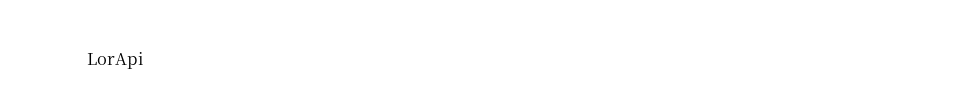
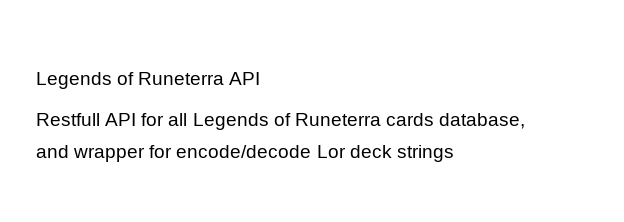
- LorApi
+ Legends of Runeterra API
+ Restfull API for all Legends of Runeterra cards database, and wrapper for encode/decode Lor deck strings

